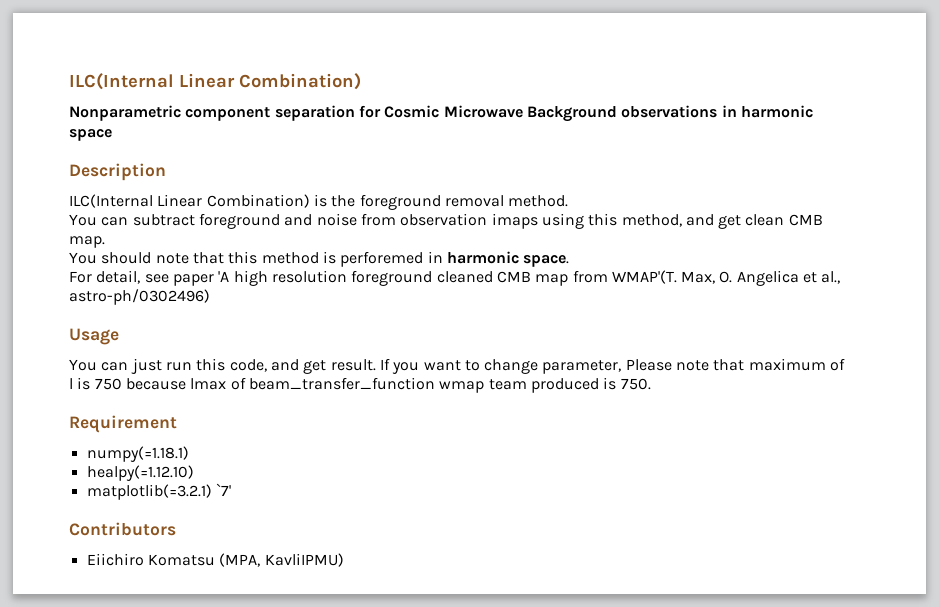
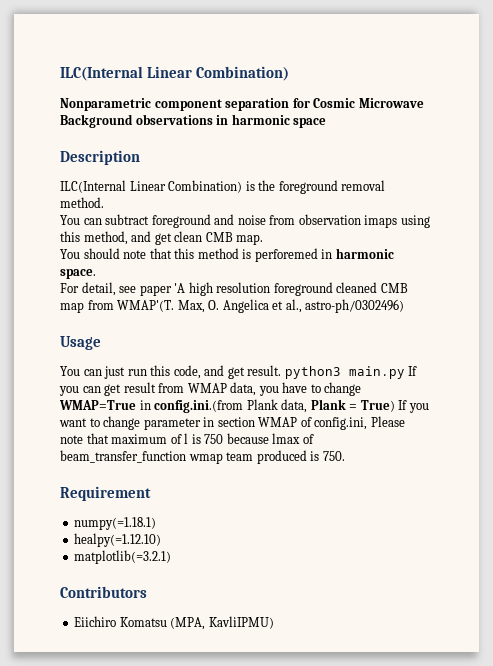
- You can just run this code, and get result. If you want to change parameter, Please note that maximum of l is 750 because lmax of beam_transfer_function wmap team produced is 750.
+ You can just run this code, and get result. python3 main.py If you can get result from WMAP data, you have to change WMAP=True in config.ini.(from Plank data, Plank = True) If you want to change parameter in section WMAP of config.ini, Please note that maximum of l is 750 because lmax of beam_transfer_function wmap team produced is 750.
- matplotlib(=3.2.1) `7'
+ matplotlib(=3.2.1)

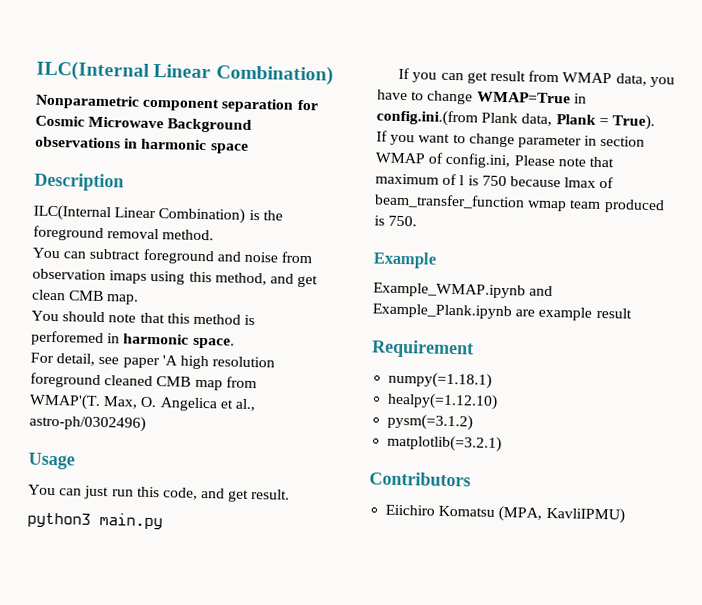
- You can just run this code, and get result. python3 main.py If you can get result from WMAP data, you have to change WMAP=True in config.ini.(from Plank data, Plank = True) If you want to change parameter in section WMAP of config.ini, Please note that maximum of l is 750 because lmax of beam_transfer_function wmap team produced is 750.
+ You can just run this code, and get result.
+ python3 main.py
+ If you can get result from WMAP data, you have to change WMAP=True in config.ini.(from Plank data, Plank = True).
+ If you want to change parameter in section WMAP of config.ini, Please note that maximum of l is 750 because lmax of beam_transfer_function wmap team produced is 750.
+ Example
+ Example_WMAP.ipynb and Example_Plank.ipynb are example result
+ pysm(=3.1.2)

